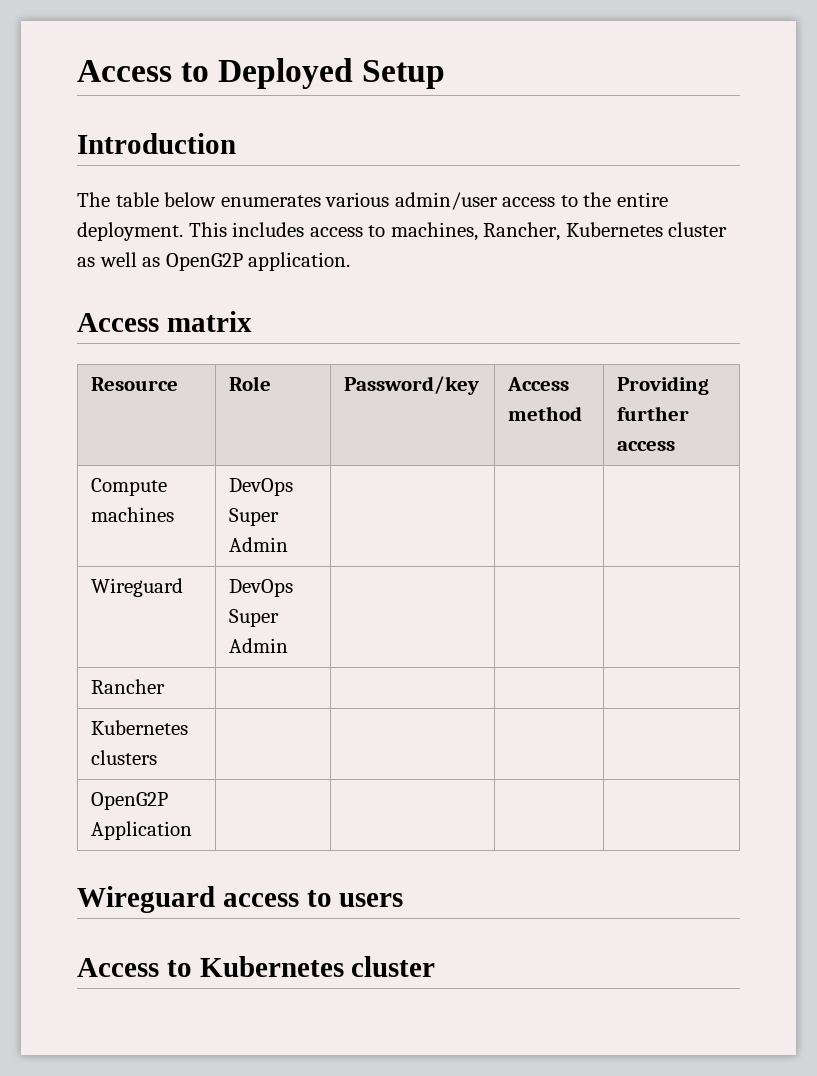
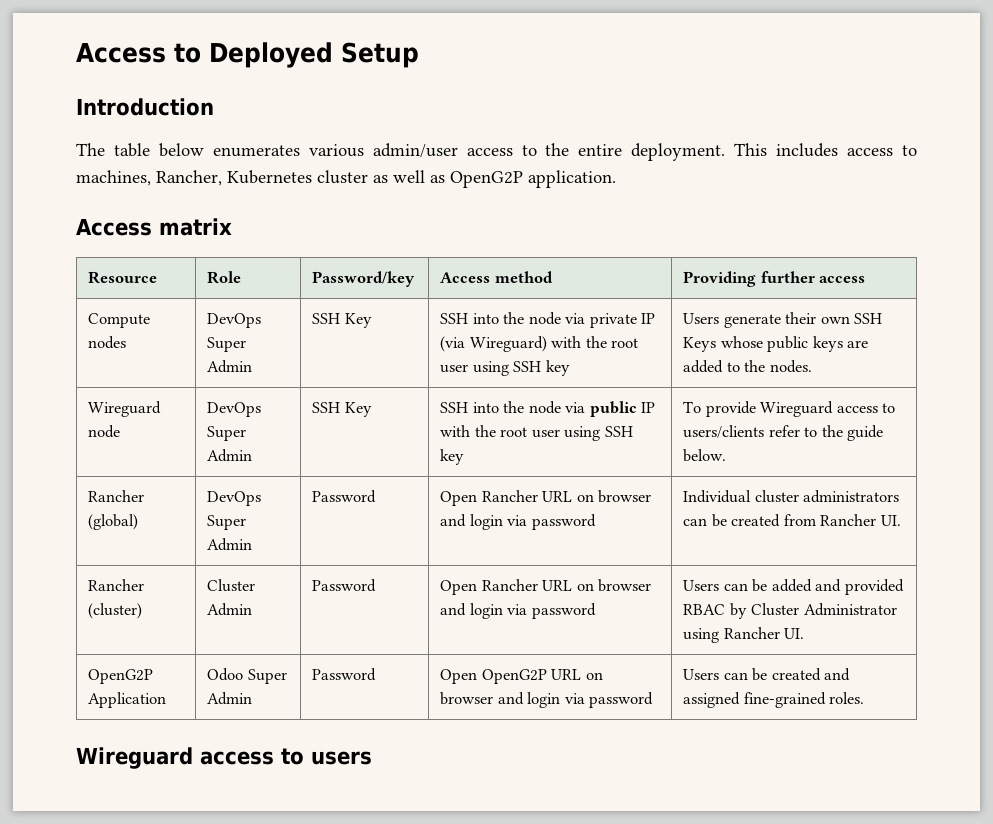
- Compute machines | DevOps Super Admin | | |
- Wireguard | DevOps Super Admin | | |
- Rancher | | | |
- Kubernetes clusters | | | |
- OpenG2P Application | | | |
+ Compute nodes | DevOps Super Admin | SSH Key | SSH into the node via private IP (via Wireguard) with the root user using SSH key | Users generate their own SSH Keys whose public keys are added to the nodes.
+ Wireguard node | DevOps Super Admin | SSH Key | SSH into the node via public IP with the root user using SSH key | To provide Wireguard access to users/clients refer to the guide below.
+ Rancher (global) | DevOps Super Admin | Password | Open Rancher URL on browser and login via password | Individual cluster administrators can be created from Rancher UI.
+ Rancher (cluster) | Cluster Admin | Password | Open Rancher URL on browser and login via password | Users can be added and provided RBAC by Cluster Administrator using Rancher UI.
+ OpenG2P Application | Odoo Super Admin | Password | Open OpenG2P URL on browser and login via password | Users can be created and assigned fine-grained roles.
- Access to Kubernetes cluster

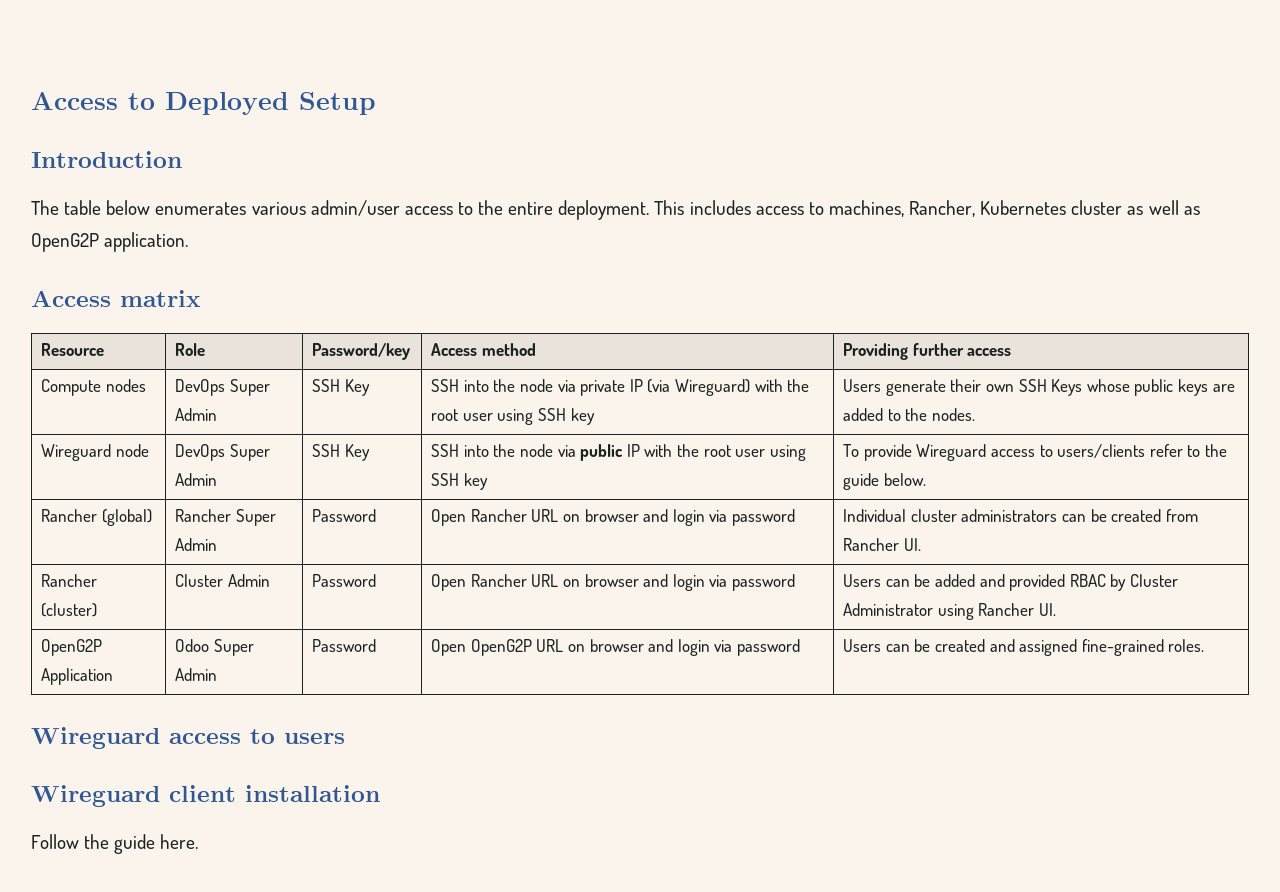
- Rancher (global) | DevOps Super Admin | Password | Open Rancher URL on browser and login via password | Individual cluster administrators can be created from Rancher UI.
+ Rancher (global) | Rancher Super Admin | Password | Open Rancher URL on browser and login via password | Individual cluster administrators can be created from Rancher UI.
+ Wireguard client installation
+ Follow the guide here.

